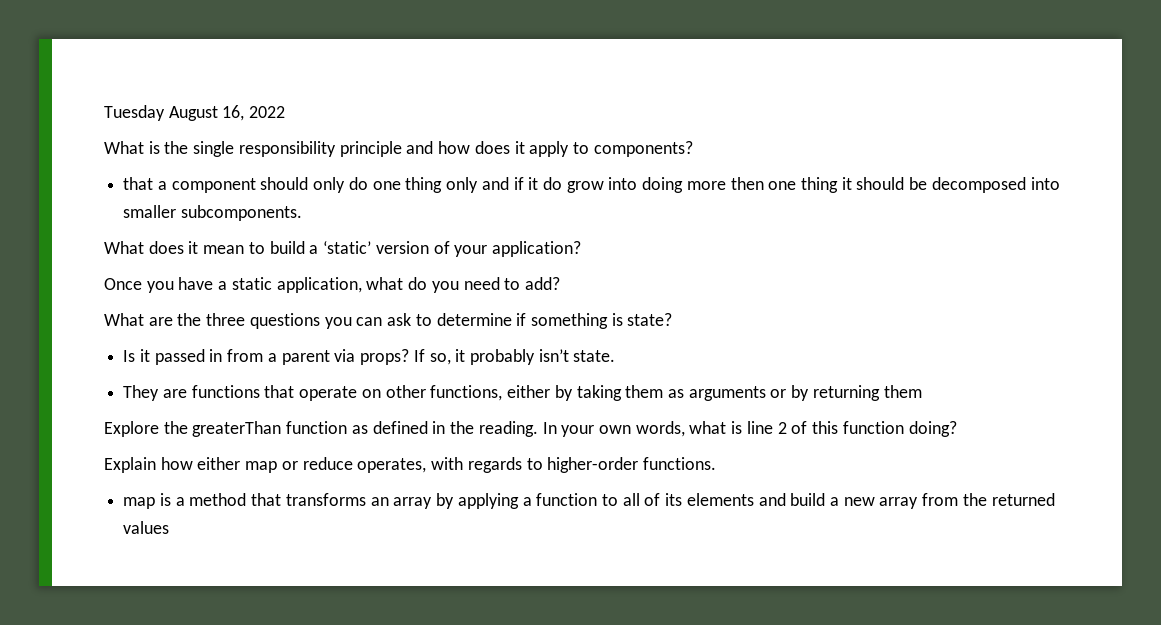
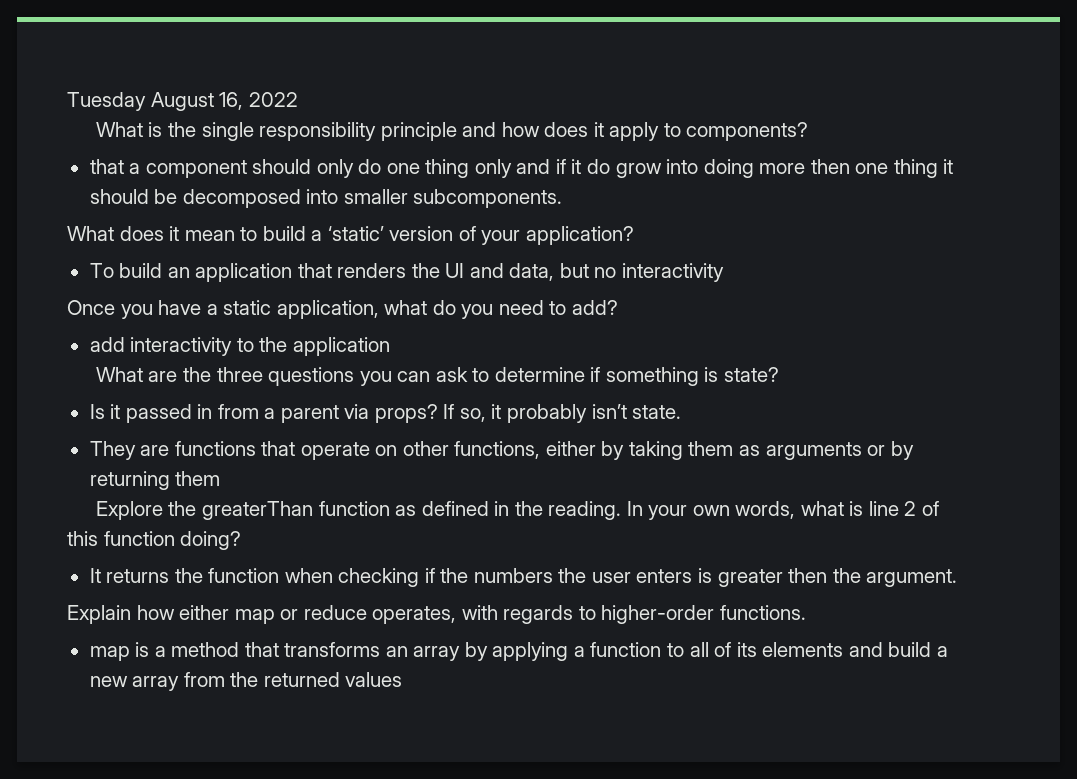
+ To build an application that renders the UI and data, but no interactivity
+ add interactivity to the application
+ It returns the function when checking if the numbers the user enters is greater then the argument.

